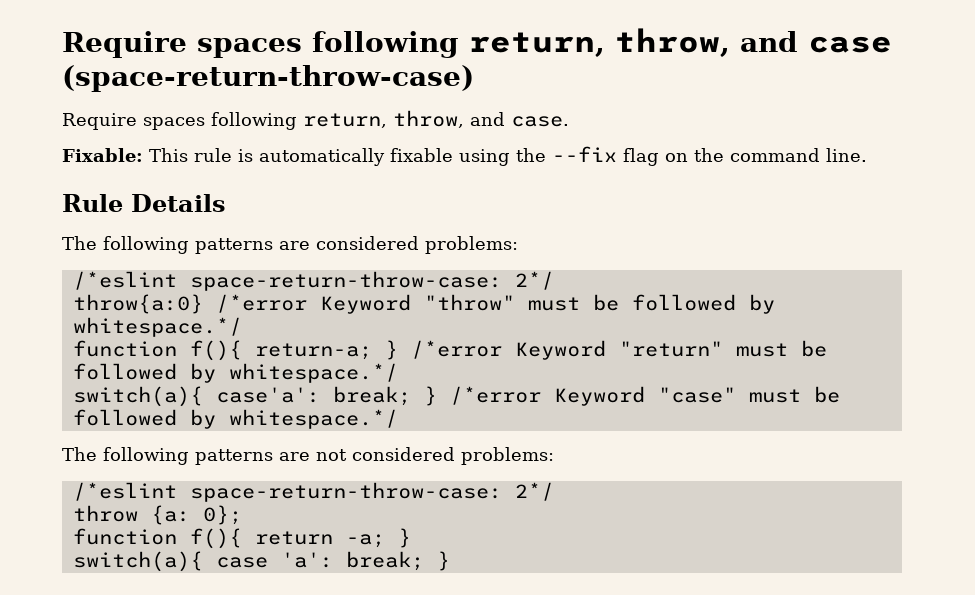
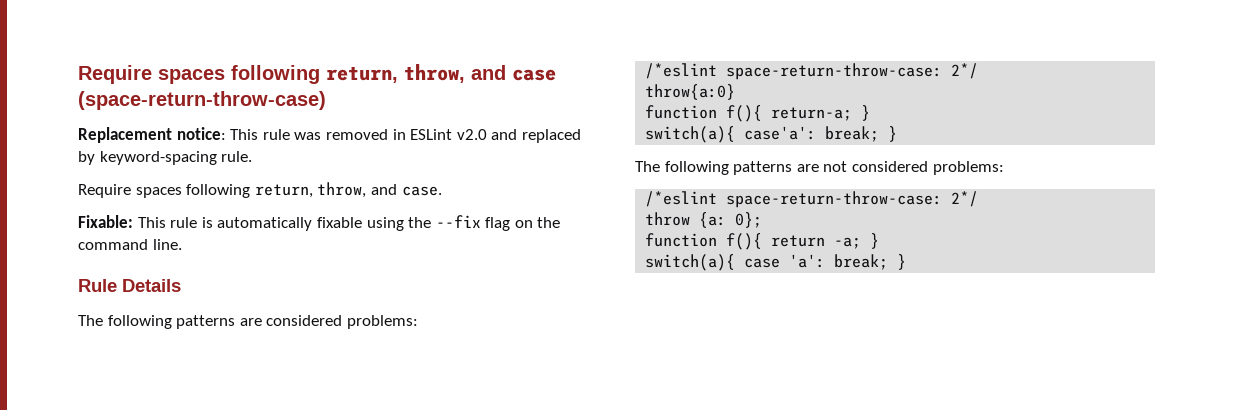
+ Replacement notice: This rule was removed in ESLint v2.0 and replaced by keyword-spacing rule.
- throw{a:0} /*error Keyword "throw" must be followed by whitespace.*/
- function f(){ return-a; } /*error Keyword "return" must be followed by whitespace.*/
- switch(a){ case'a': break; } /*error Keyword "case" must be followed by whitespace.*/
+ throw{a:0}
+ function f(){ return-a; }
+ switch(a){ case'a': break; }

